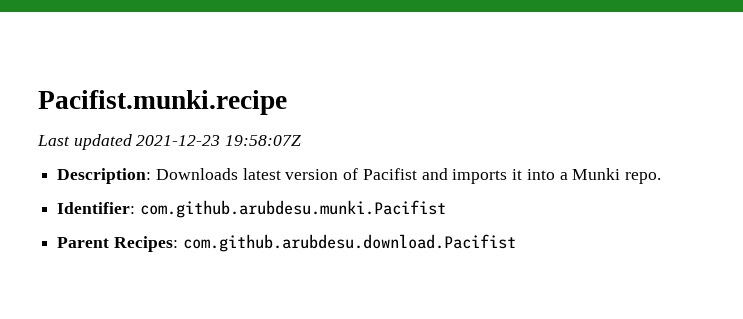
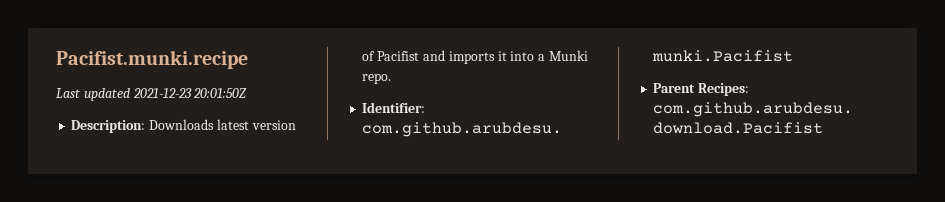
- Last updated 2021-12-23 19:58:07Z
+ Last updated 2021-12-23 20:01:50Z

